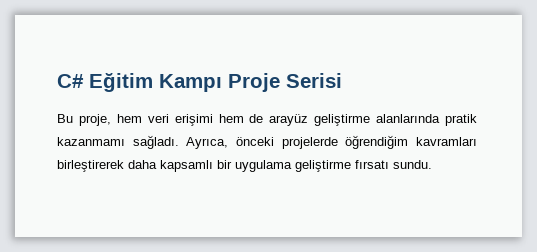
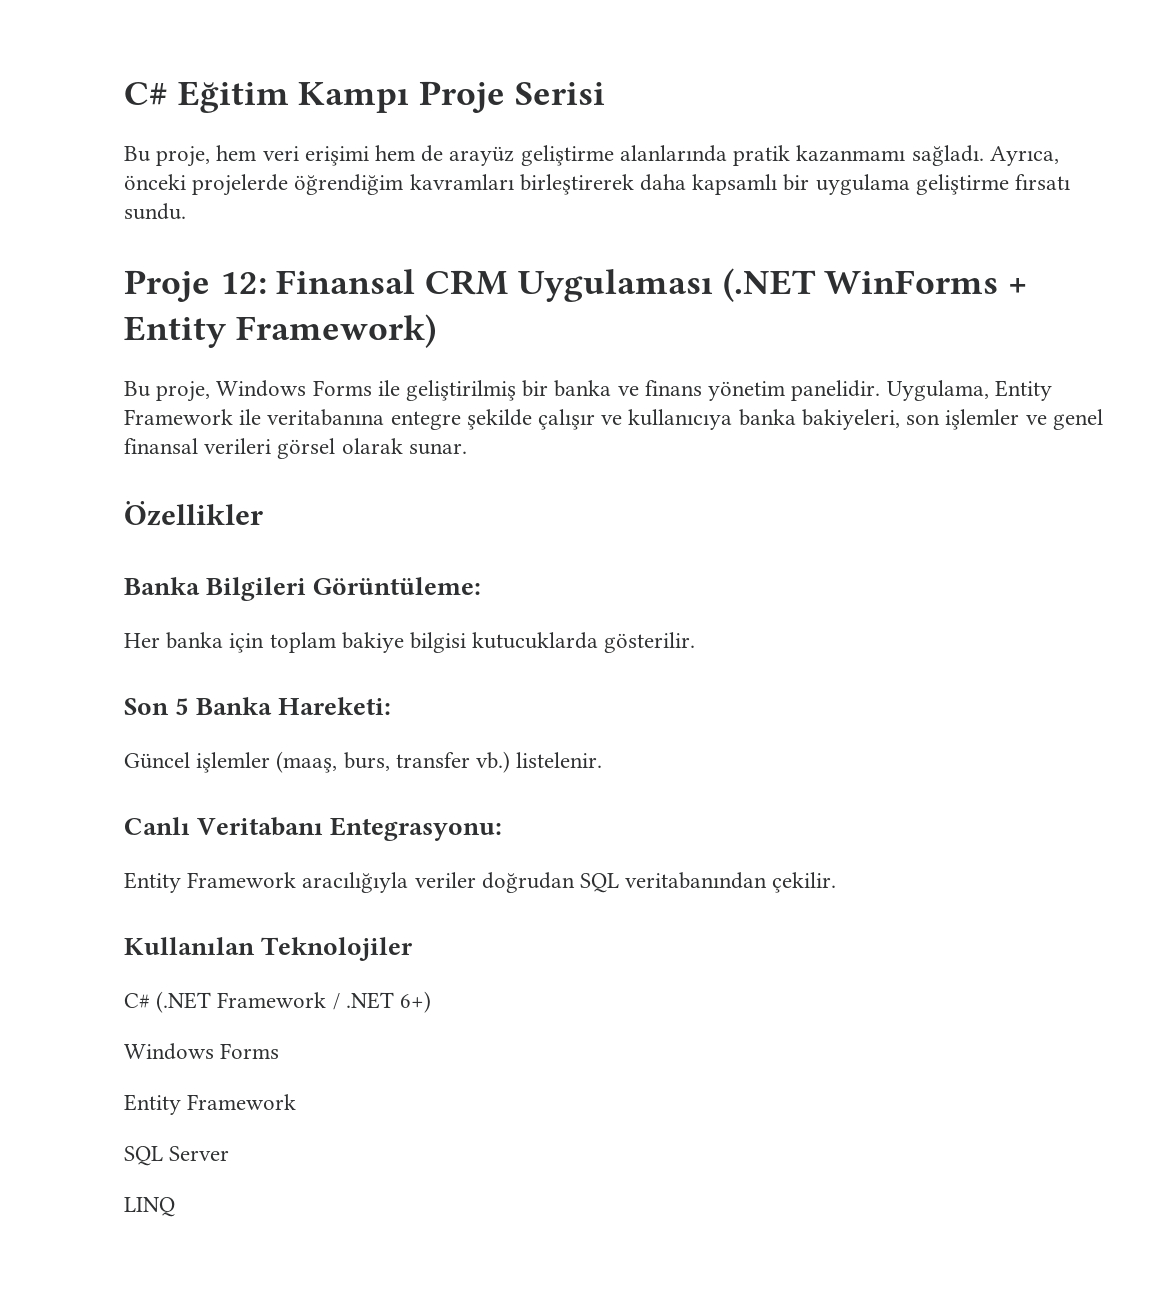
+ Proje 12: Finansal CRM Uygulaması (.NET WinForms + Entity Framework)
+ Bu proje, Windows Forms ile geliştirilmiş bir banka ve finans yönetim panelidir. Uygulama, Entity Framework ile veritabanına entegre şekilde çalışır ve kullanıcıya banka bakiyeleri, son işlemler ve genel finansal verileri görsel olarak sunar.
+ Özellikler
+ Banka Bilgileri Görüntüleme:
+ Her banka için toplam bakiye bilgisi kutucuklarda gösterilir.
+ Son 5 Banka Hareketi:
+ Güncel işlemler (maaş, burs, transfer vb.) listelenir.
+ Canlı Veritabanı Entegrasyonu:
+ Entity Framework aracılığıyla veriler doğrudan SQL veritabanından çekilir.
+ Kullanılan Teknolojiler
+ C# (.NET Framework / .NET 6+)
+ Windows Forms
+ Entity Framework
+ SQL Server
+ LINQ

